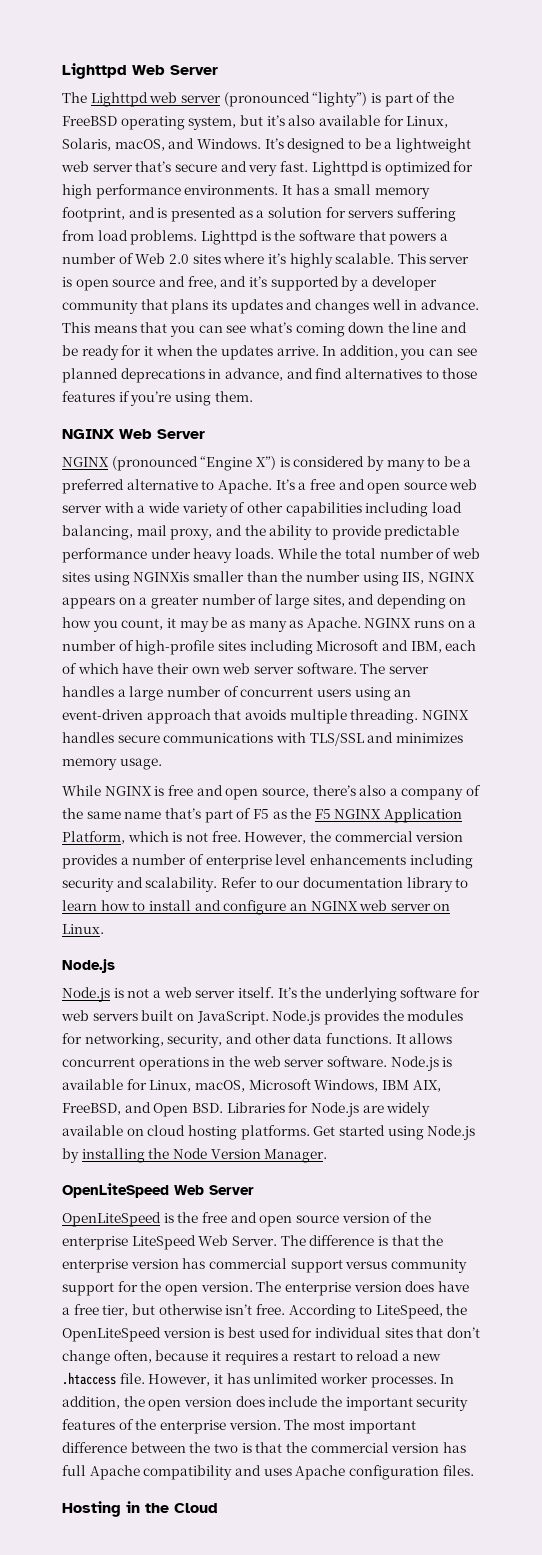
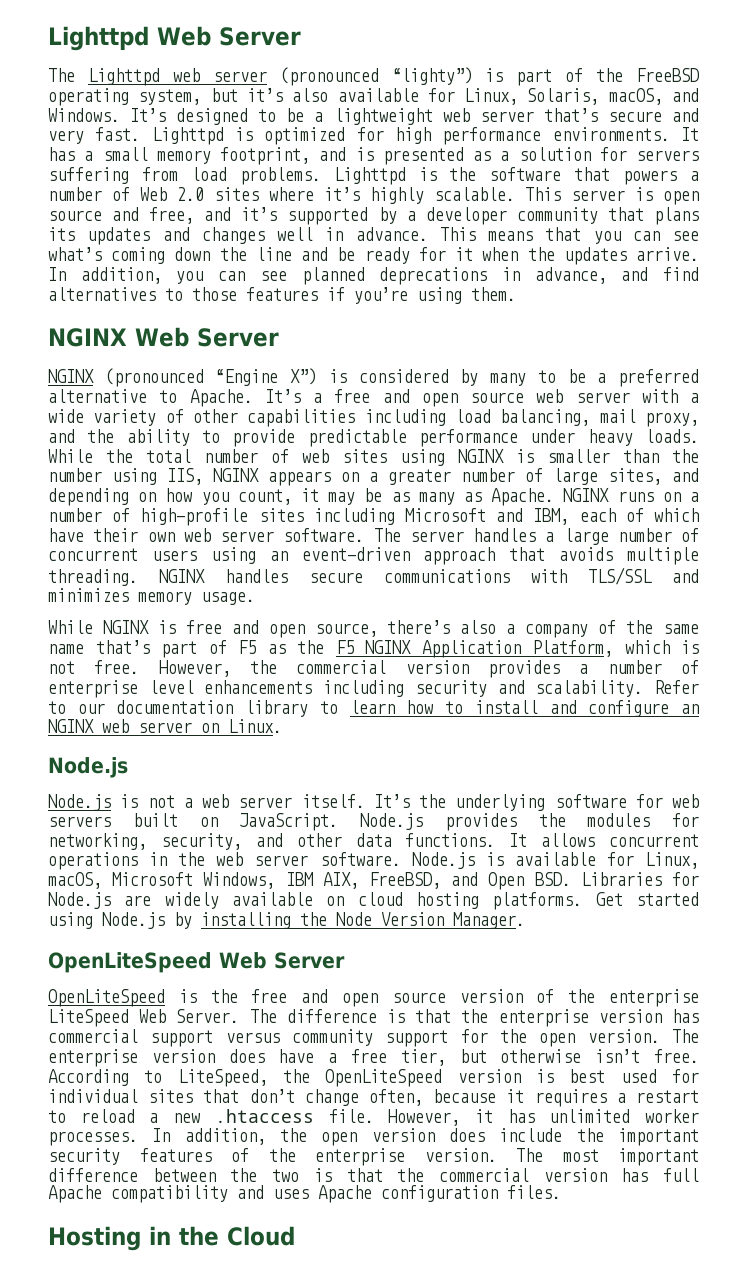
- While the total number of web sites using NGINXis smaller than the number using IIS, NGINX appears on a greater number of large sites, and depending on how you count, it may be as many as Apache.
+ While the total number of web sites using NGINX is smaller than the number using IIS, NGINX appears on a greater number of large sites, and depending on how you count, it may be as many as Apache.

